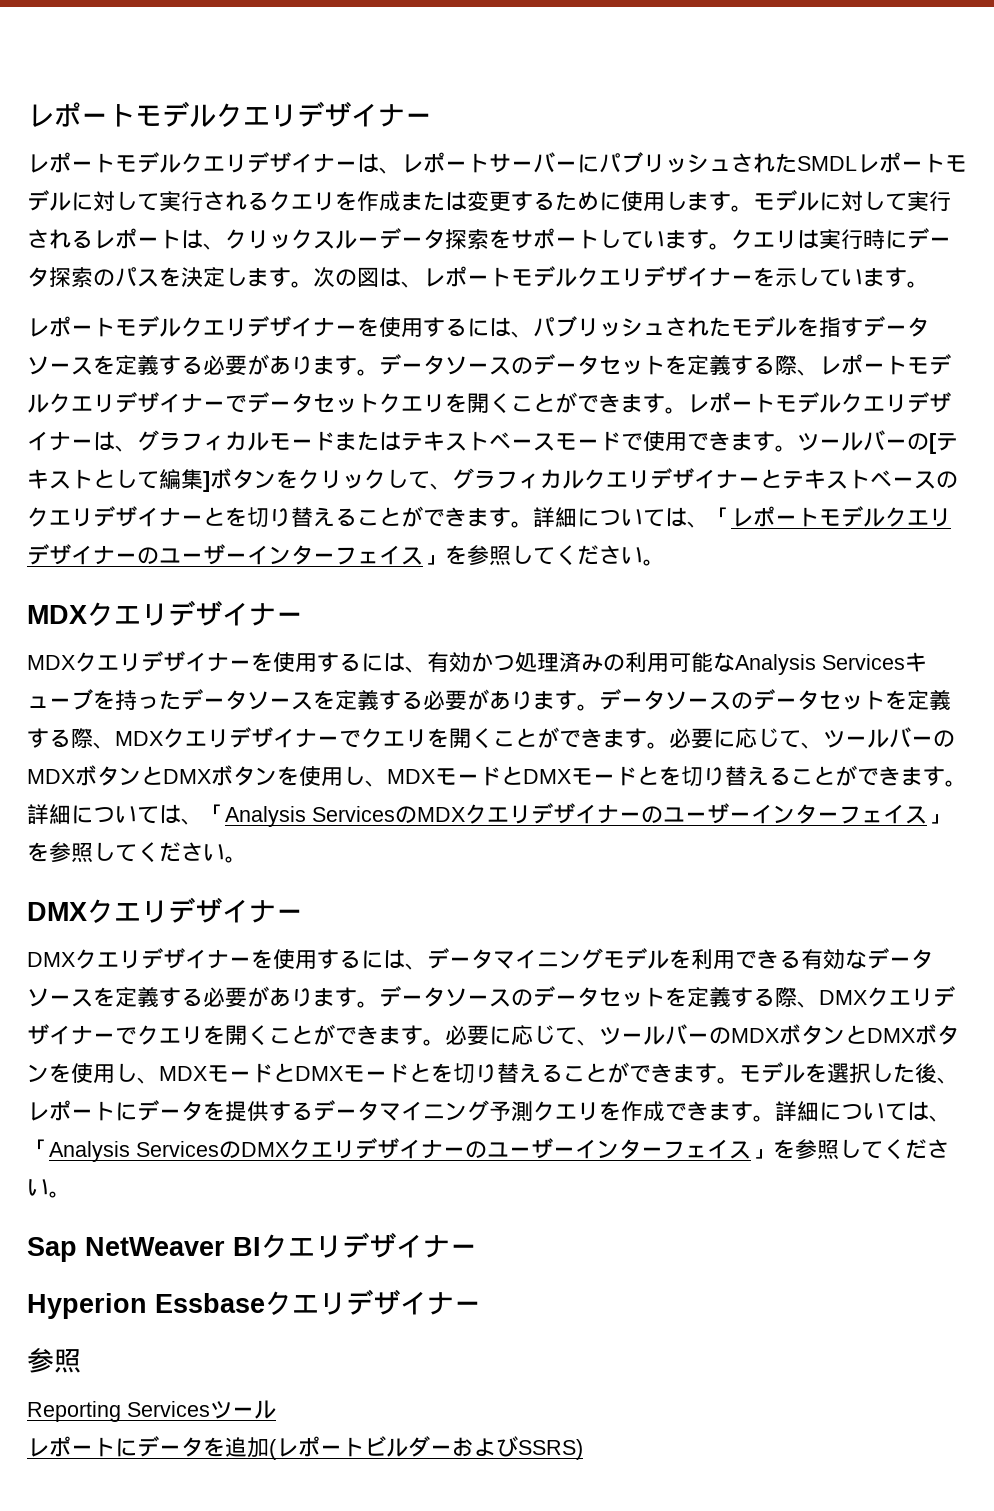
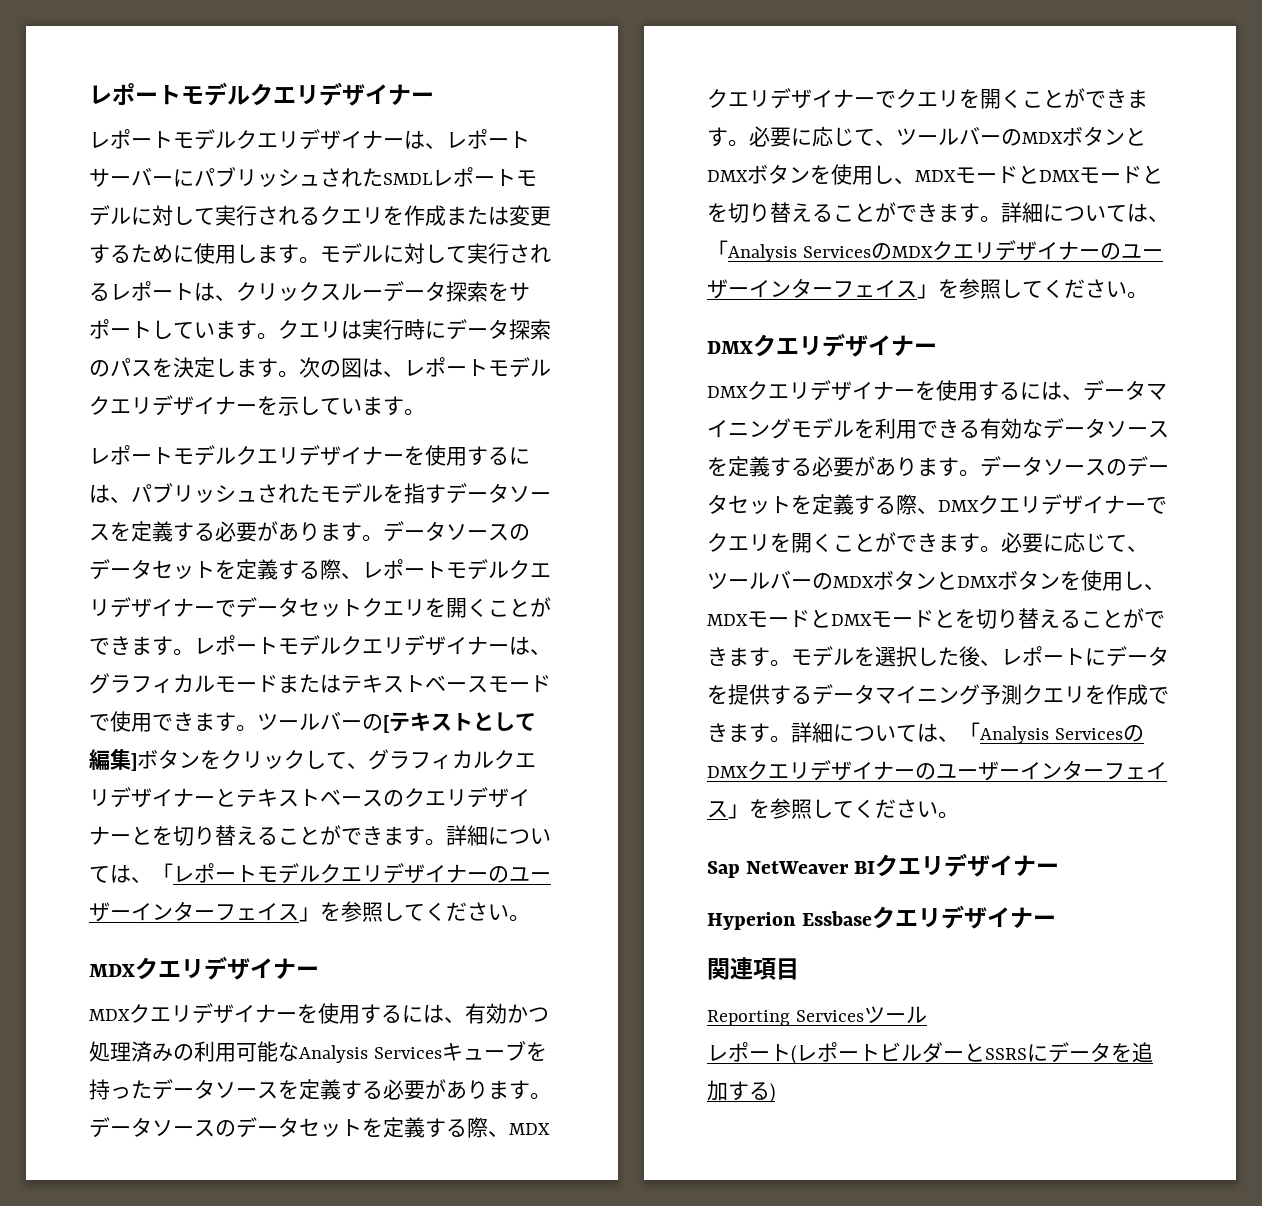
  Hyperion Essbaseクエリデザイナー
- 参照
+ 関連項目
- レポートにデータを追加(レポートビルダーおよびSSRS)
+ レポート(レポートビルダーとSSRSにデータを追加する)

